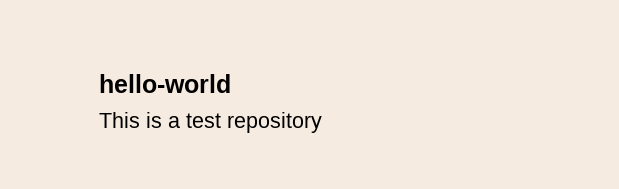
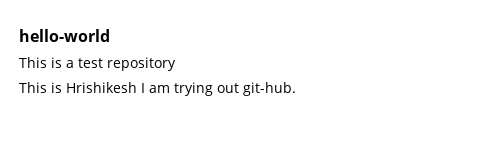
+ This is Hrishikesh I am trying out git-hub.

